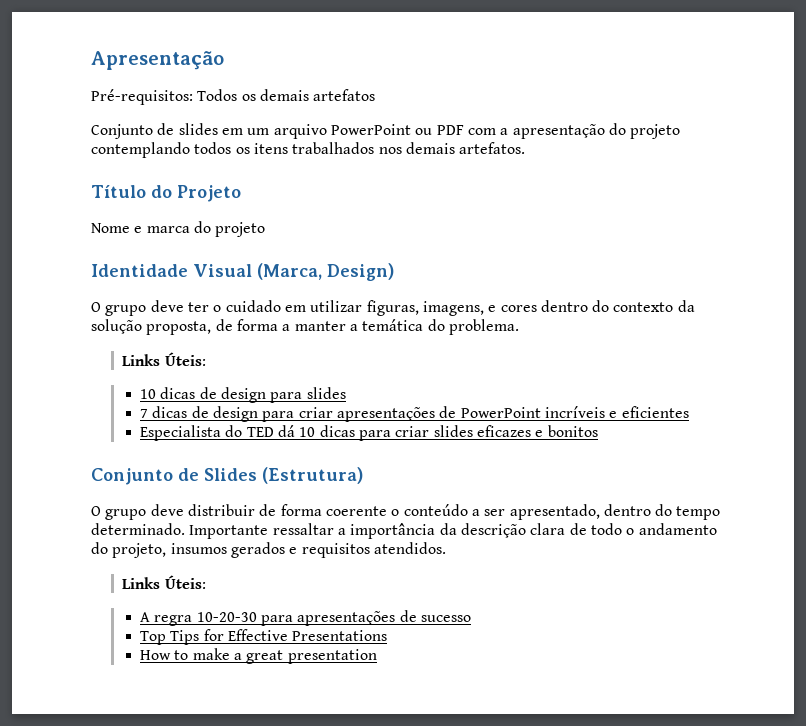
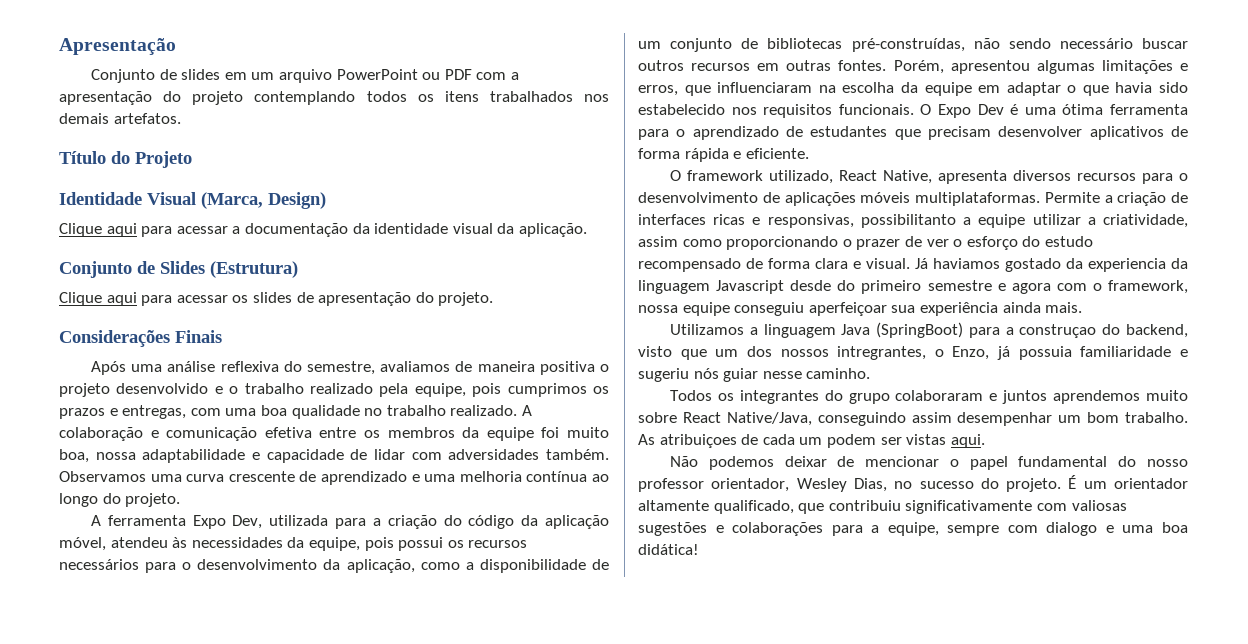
- Pré-requisitos: Todos os demais artefatos
- Nome e marca do projeto
- O grupo deve ter o cuidado em utilizar figuras, imagens, e cores dentro do contexto da solução proposta, de forma a manter a temática do problema.
- Links Úteis:
- 10 dicas de design para slides
- 7 dicas de design para criar apresentações de PowerPoint incríveis e eficientes
- Especialista do TED dá 10 dicas para criar slides eficazes e bonitos
+ Clique aqui para acessar a documentação da identidade visual da aplicação.
  Conjunto de Slides (Estrutura)
- O grupo deve distribuir de forma coerente o conteúdo a ser apresentado, dentro do tempo determinado. Importante ressaltar a importância da descrição clara de todo o andamento do projeto, insumos gerados e requisitos atendidos.
- Links Úteis:
- A regra 10-20-30 para apresentações de sucesso
- Top Tips for Effective Presentations
- How to make a great presentation
+ Clique aqui para acessar os slides de apresentação do projeto.
+ Considerações Finais
+ Após uma análise reflexiva do semestre, avaliamos de maneira positiva o projeto desenvolvido e o trabalho realizado pela equipe, pois cumprimos os prazos e entregas, com uma boa qualidade no trabalho realizado. A colaboração e comunicação efetiva entre os membros da equipe foi muito boa, nossa adaptabilidade e capacidade de lidar com adversidades também. Observamos uma curva crescente de aprendizado e uma melhoria contínua ao longo do projeto.
+ A ferramenta Expo Dev, utilizada para a criação do código da aplicação móvel, atendeu às necessidades da equipe, pois possui os recursos necessários para o desenvolvimento da aplicação, como a disponibilidade de um conjunto de bibliotecas pré-construídas, não sendo necessário buscar outros recursos em outras fontes. Porém, apresentou algumas limitações e erros, que influenciaram na escolha da equipe em adaptar o que havia sido estabelecido nos requisitos funcionais. O Expo Dev é uma ótima ferramenta para o aprendizado de estudantes que precisam desenvolver aplicativos de forma rápida e eficiente.
+ O framework utilizado, React Native, apresenta diversos recursos para o desenvolvimento de aplicações móveis multiplataformas. Permite a criação de interfaces ricas e responsivas, possibilitanto a equipe utilizar a criatividade, assim como proporcionando o prazer de ver o esforço do estudo recompensado de forma clara e visual. Já haviamos gostado da experiencia da linguagem Javascript desde do primeiro semestre e agora com o framework, nossa equipe conseguiu aperfeiçoar sua experiência ainda mais.
+ Utilizamos a linguagem Java (SpringBoot) para a construçao do backend, visto que um dos nossos intregrantes, o Enzo, já possuia familiaridade e sugeriu nós guiar nesse caminho.
+ Todos os integrantes do grupo colaboraram e juntos aprendemos muito sobre React Native/Java, conseguindo assim desempenhar um bom trabalho. As atribuiçoes de cada um podem ser vistas aqui.
+ Não podemos deixar de mencionar o papel fundamental do nosso professor orientador, Wesley Dias, no sucesso do projeto. É um orientador altamente qualificado, que contribuiu significativamente com valiosas sugestões e colaborações para a equipe, sempre com dialogo e uma boa didática!

